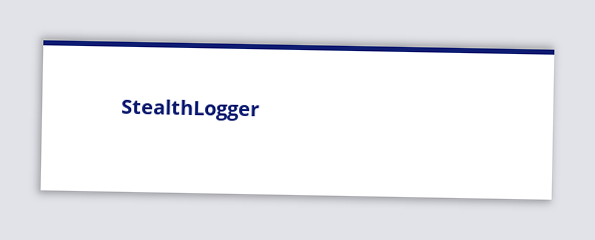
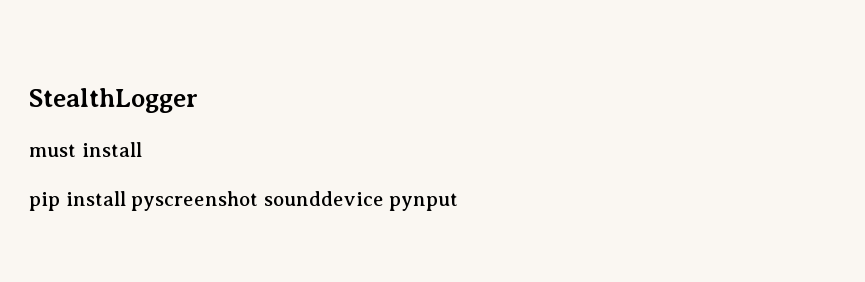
+ must install
+ pip install pyscreenshot sounddevice pynput

